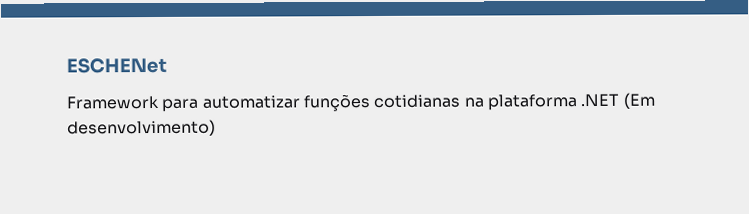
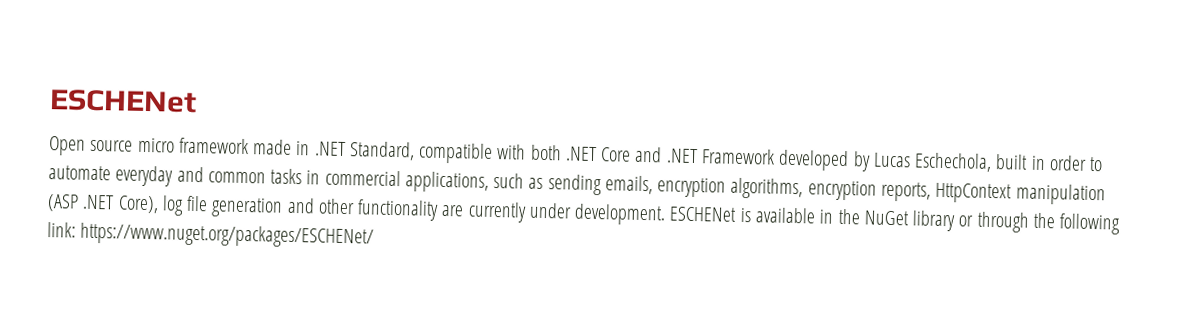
- Framework para automatizar funções cotidianas na plataforma .NET (Em desenvolvimento)
+ Open source micro framework made in .NET Standard, compatible with both .NET Core and .NET Framework developed by Lucas Eschechola, built in order to automate everyday and common tasks in commercial applications, such as sending emails, encryption algorithms, encryption reports, HttpContext manipulation (ASP .NET Core), log file generation and other functionality are currently under development. ESCHENet is available in the NuGet library or through the following link: https://www.nuget.org/packages/ESCHENet/

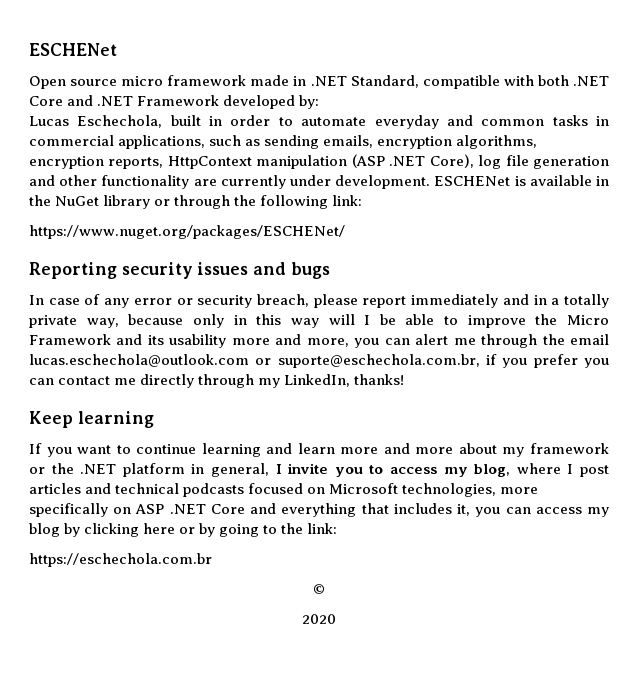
- Open source micro framework made in .NET Standard, compatible with both .NET Core and .NET Framework developed by Lucas Eschechola, built in order to automate everyday and common tasks in commercial applications, such as sending emails, encryption algorithms, encryption reports, HttpContext manipulation (ASP .NET Core), log file generation and other functionality are currently under development.
+ Open source micro framework made in .NET Standard, compatible with both .NET Core and .NET Framework developed by:
+ Lucas Eschechola, built in order to automate everyday and common tasks in commercial applications, such as sending emails, encryption algorithms, encryption reports, HttpContext manipulation (ASP .NET Core), log file generation and other functionality are currently under development.
- ESCHENet is available in the NuGet library or through the following link: https://www.nuget.org/packages/ESCHENet/
+ ESCHENet is available in the NuGet library or through the following link:
+ https://www.nuget.org/packages/ESCHENet/
+ Reporting security issues and bugs
+ In case of any error or security breach, please report immediately and in a totally private way, because only in this way will I be able to improve the Micro Framework and its usability more and more, you can alert me through the email lucas.eschechola@outlook.com or suporte@eschechola.com.br, if you prefer you can contact me directly through my LinkedIn, thanks!
+ Keep learning
+ If you want to continue learning and learn more and more about my framework or the .NET platform in general, I invite you to access my blog, where I post articles and technical podcasts focused on Microsoft technologies, more specifically on ASP .NET Core and everything that includes it, you can access my blog by clicking here or by going to the link:
+ https://eschechola.com.br
+ ©
+ 2020

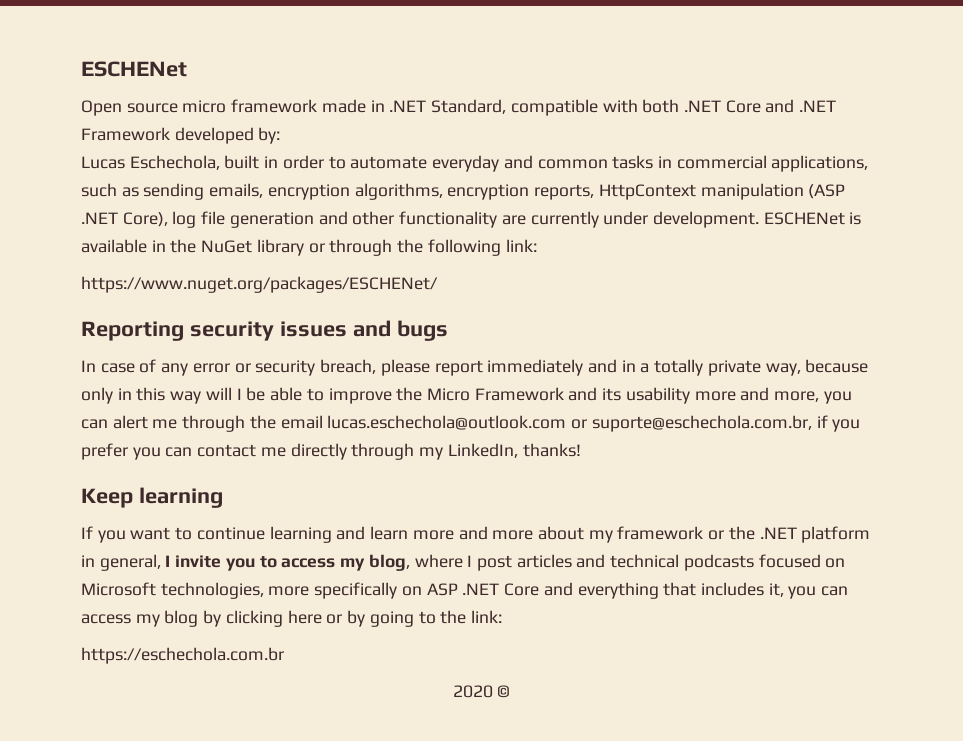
- ©
+ 2020 ©
- 2020

